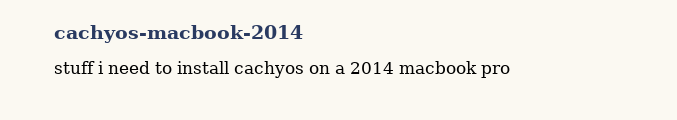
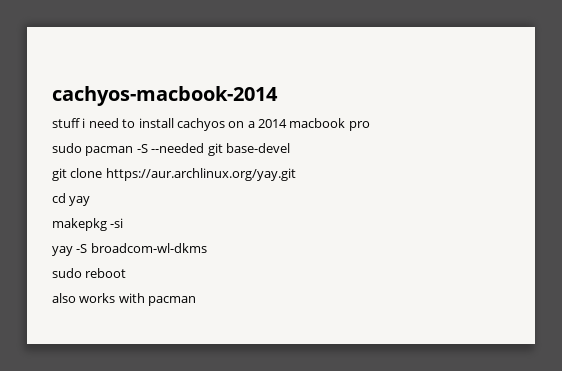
+ sudo pacman -S --needed git base-devel
+ git clone https://aur.archlinux.org/yay.git
+ cd yay
+ makepkg -si
+ yay -S broadcom-wl-dkms
+ sudo reboot
+ also works with pacman

